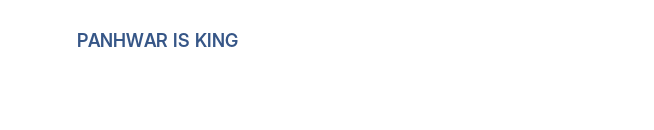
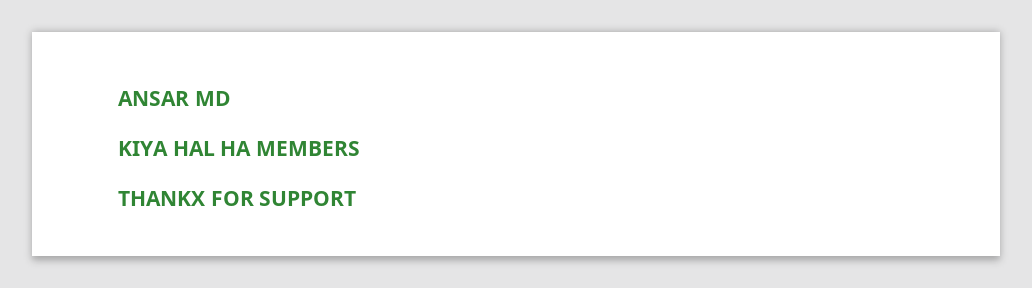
- PANHWAR IS KING
+ ANSAR MD
+ KIYA HAL HA MEMBERS
+ THANKX FOR SUPPORT

